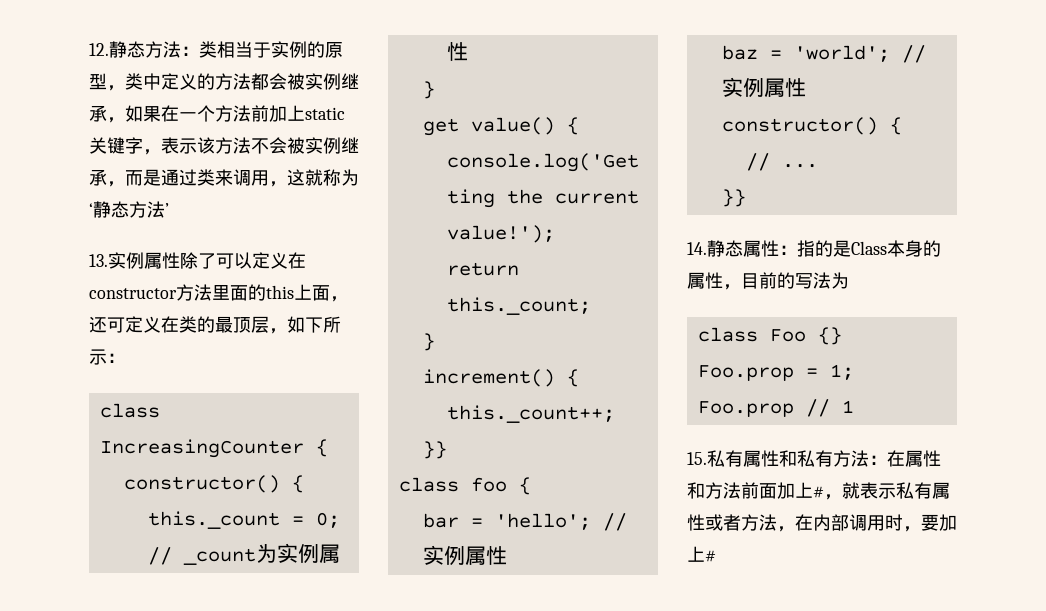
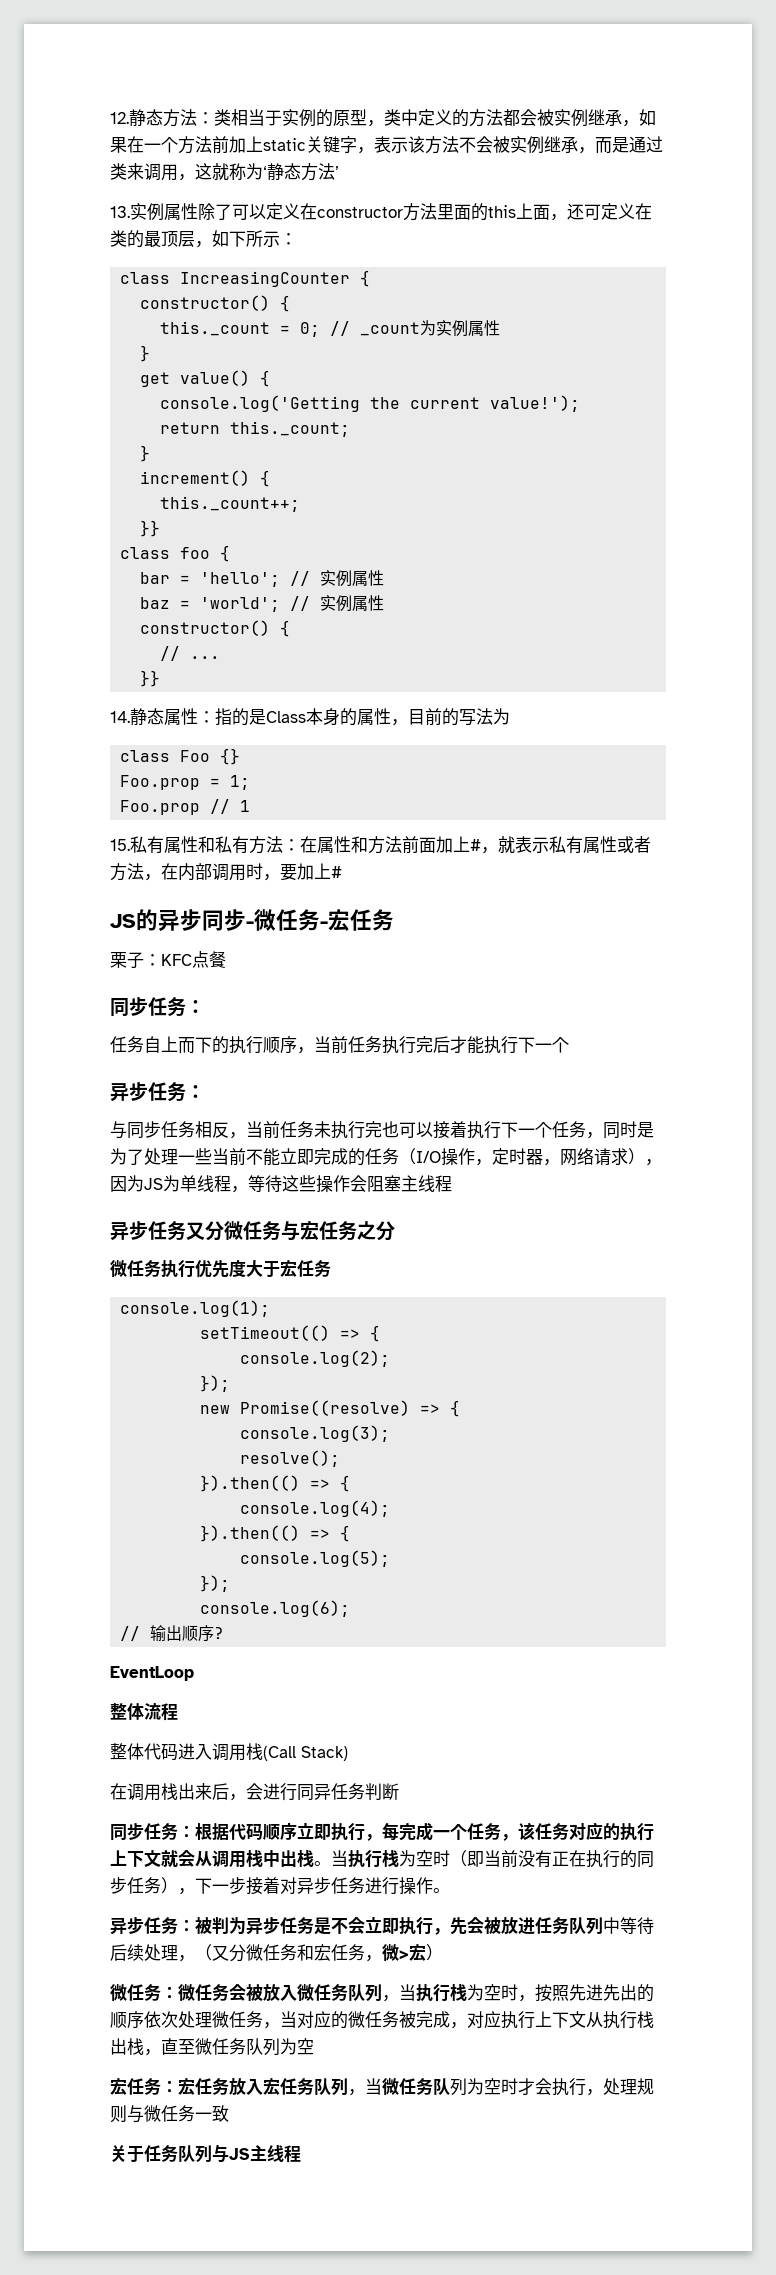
+ JS的异步同步-微任务-宏任务
+ 栗子：KFC点餐
+ 同步任务：
+ 任务自上而下的执行顺序，当前任务执行完后才能执行下一个
+ 异步任务：
+ 与同步任务相反，当前任务未执行完也可以接着执行下一个任务，同时是为了处理一些当前不能立即完成的任务（I/O操作，定时器，网络请求），因为JS为单线程，等待这些操作会阻塞主线程
+ 异步任务又分微任务与宏任务之分
+ 微任务执行优先度大于宏任务
+ console.log(1);
+ setTimeout(() => {
+ console.log(2);
+ });
+ new Promise((resolve) => {
+ console.log(3);
+ resolve();
+ }).then(() => {
+ console.log(4);
+ }).then(() => {
+ console.log(5);
+ });
+ console.log(6);
+ // 输出顺序?
+ EventLoop
+ 整体流程
+ 整体代码进入调用栈(Call Stack)
+ 在调用栈出来后，会进行同异任务判断
+ 同步任务：根据代码顺序立即执行，每完成一个任务，该任务对应的执行上下文就会从调用栈中出栈。当执行栈为空时（即当前没有正在执行的同步任务），下一步接着对异步任务进行操作。
+ 异步任务：被判为异步任务是不会立即执行，先会被放进任务队列中等待后续处理，（又分微任务和宏任务，微>宏）
+ 微任务：微任务会被放入微任务队列，当执行栈为空时，按照先进先出的顺序依次处理微任务，当对应的微任务被完成，对应执行上下文从执行栈出栈，直至微任务队列为空
+ 宏任务：宏任务放入宏任务队列，当微任务队列为空时才会执行，处理规则与微任务一致
+ 关于任务队列与JS主线程

